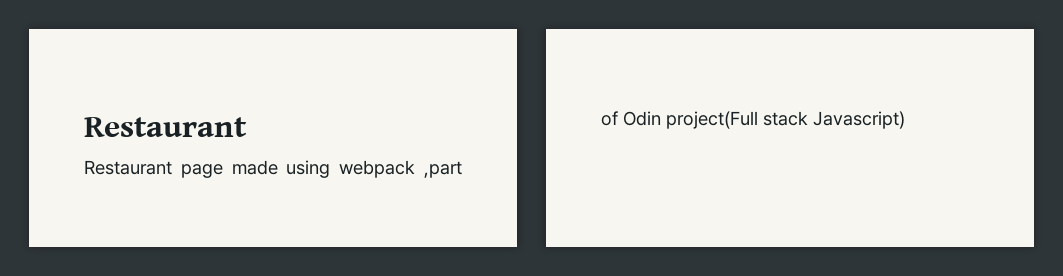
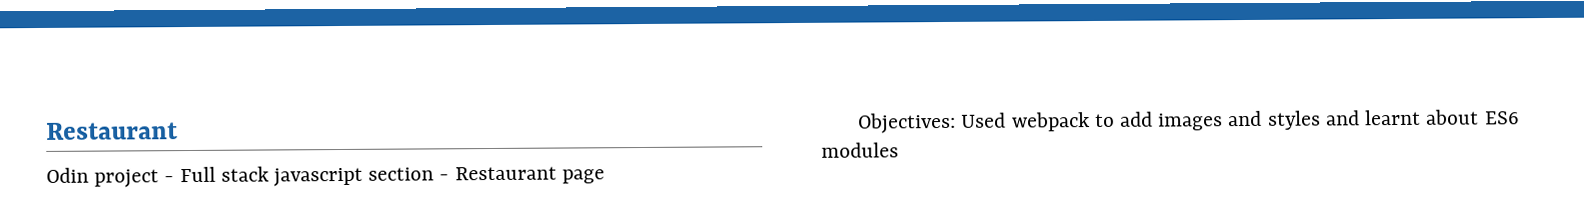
- Restaurant page made using webpack ,part of Odin project(Full stack Javascript)
+ Odin project - Full stack javascript section - Restaurant page
+ Objectives: Used webpack to add images and styles and learnt about ES6 modules

